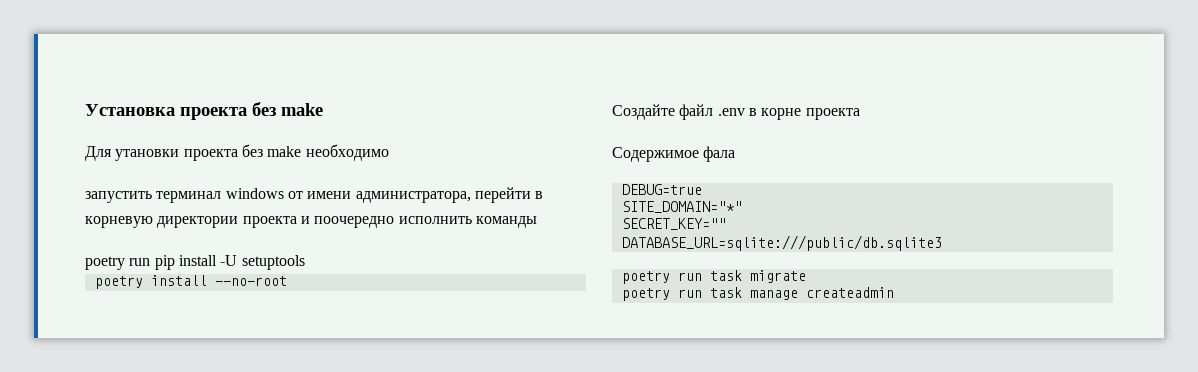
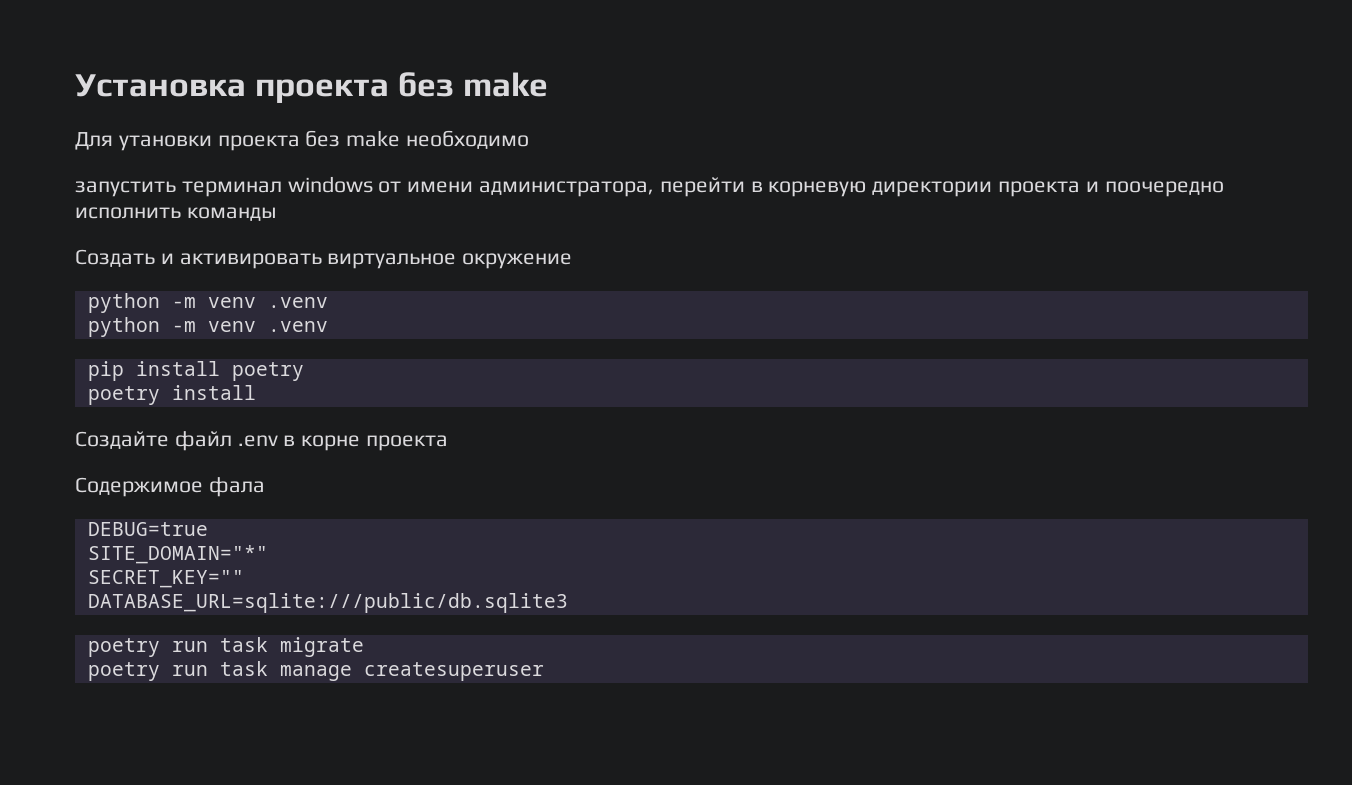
- poetry run pip install -U setuptools
+ Создать и активировать виртуальное окружение
+ python -m venv .venv
+ python -m venv .venv
+ pip install poetry
- poetry install --no-root
+ poetry install
- poetry run task manage createadmin
+ poetry run task manage createsuperuser

